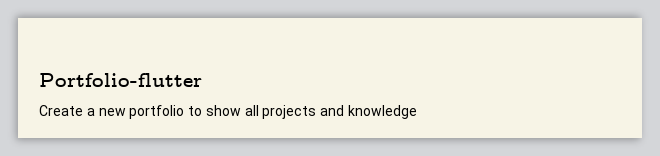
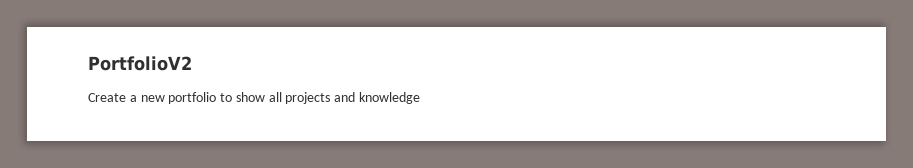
- Portfolio-flutter
+ PortfolioV2

